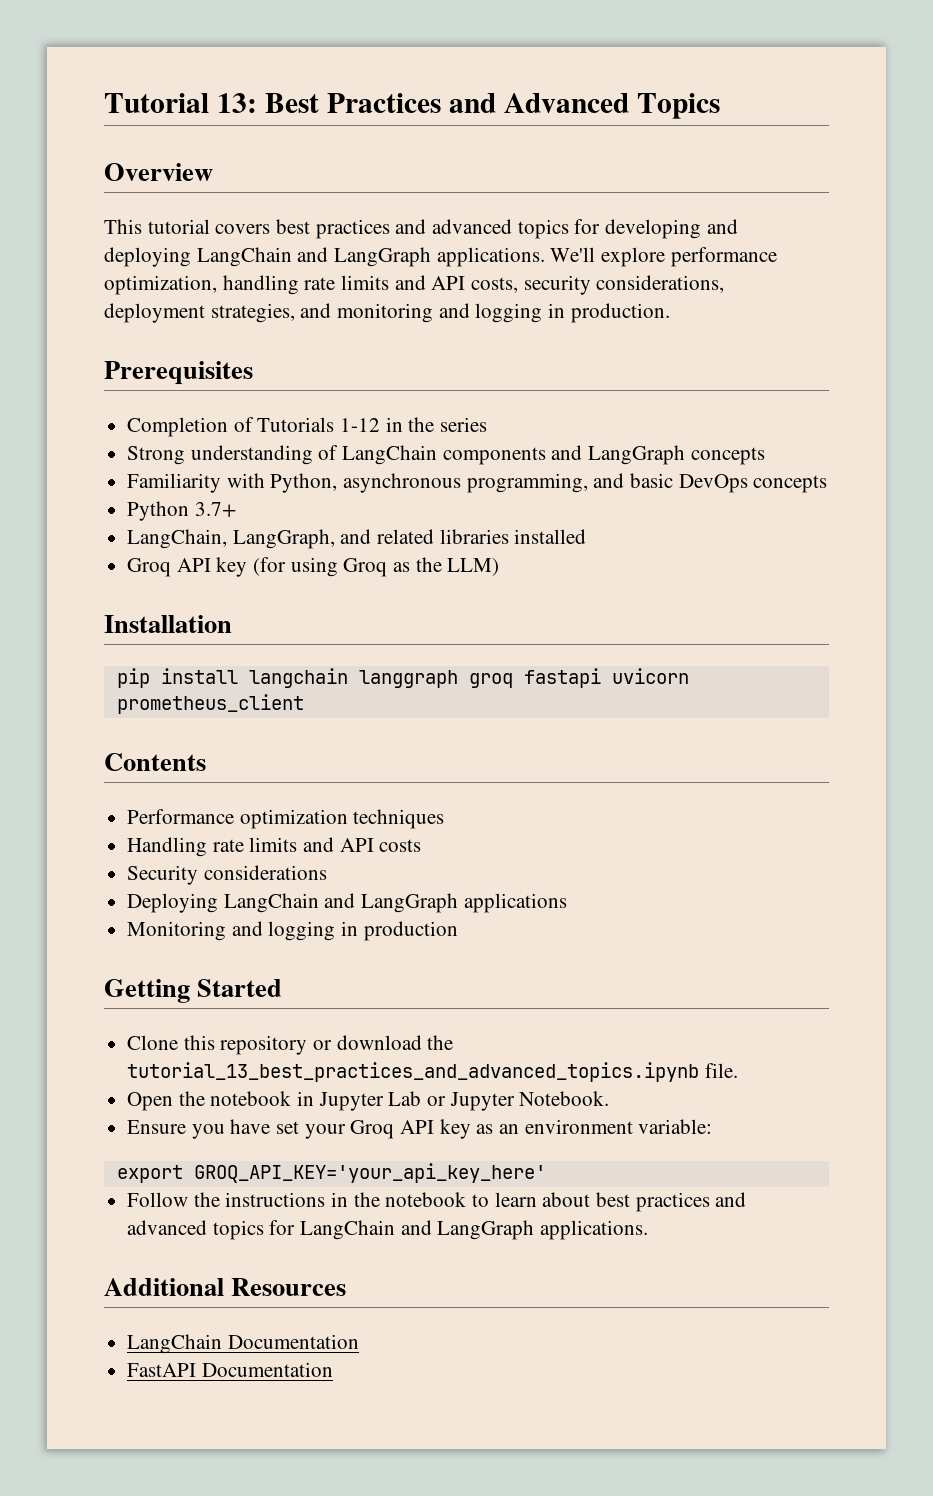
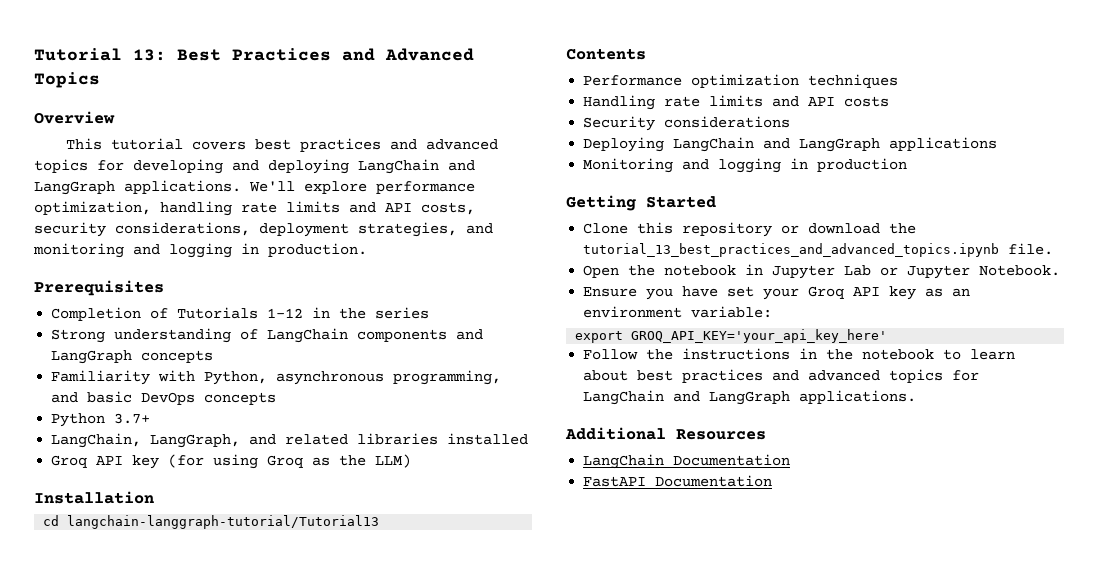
- pip install langchain langgraph groq fastapi uvicorn prometheus_client
+ cd langchain-langgraph-tutorial/Tutorial13

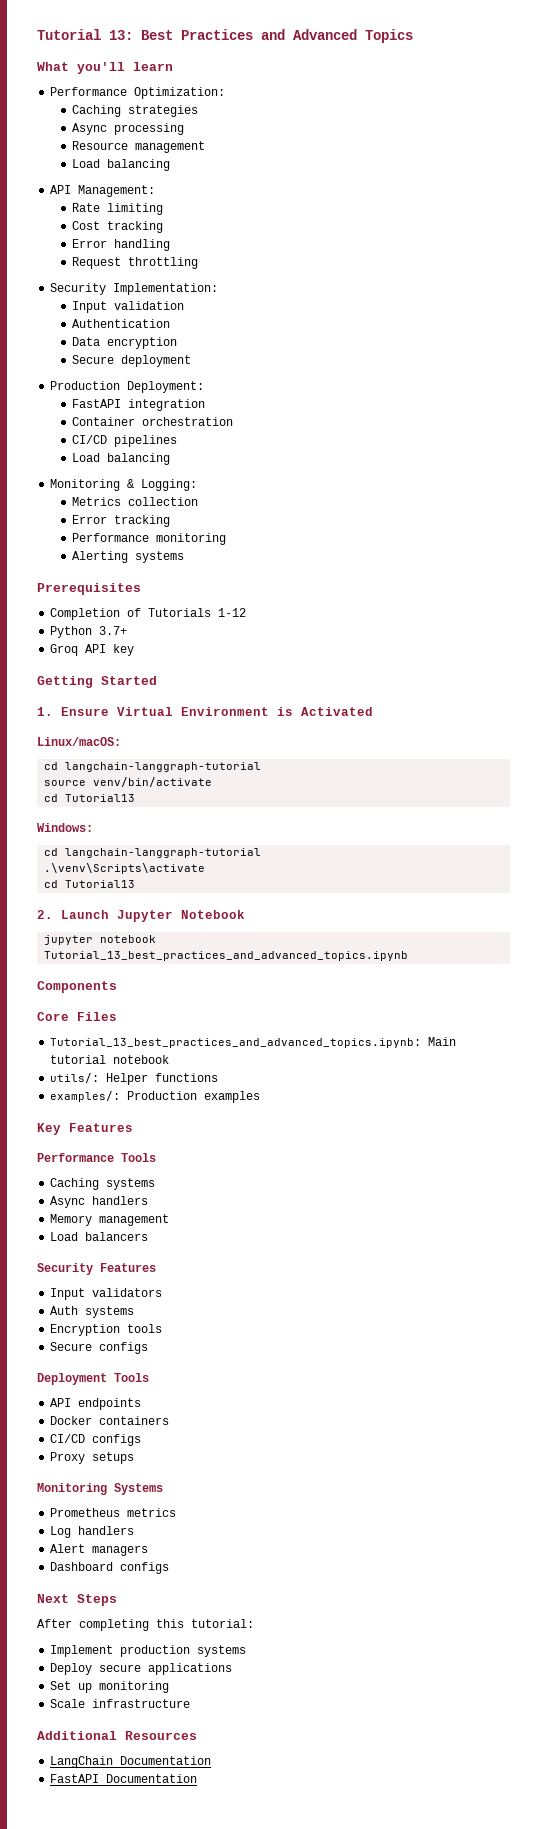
- Overview
- This tutorial covers best practices and advanced topics for developing and deploying LangChain and LangGraph applications. We'll explore performance optimization, handling rate limits and API costs, security considerations, deployment strategies, and monitoring and logging in production.
+ What you'll learn
+ Performance Optimization:
+ Caching strategies
+ Async processing
+ Resource management
+ Load balancing
+ API Management:
+ Rate limiting
+ Cost tracking
+ Error handling
+ Request throttling
+ Security Implementation:
+ Input validation
+ Authentication
+ Data encryption
+ Secure deployment
+ Production Deployment:
+ FastAPI integration
+ Container orchestration
+ CI/CD pipelines
+ Load balancing
+ Monitoring & Logging:
+ Metrics collection
+ Error tracking
+ Performance monitoring
+ Alerting systems
- Completion of Tutorials 1-12 in the series
- Strong understanding of LangChain components and LangGraph concepts
- Familiarity with Python, asynchronous programming, and basic DevOps concepts
+ Completion of Tutorials 1-12
  Python 3.7+
- LangChain, LangGraph, and related libraries installed
- Groq API key (for using Groq as the LLM)
- Installation
- cd langchain-langgraph-tutorial/Tutorial13
- Contents
- Performance optimization techniques
- Handling rate limits and API costs
- Security considerations
- Deploying LangChain and LangGraph applications
- Monitoring and logging in production
+ Groq API key
  Getting Started
- Clone this repository or download the tutorial_13_best_practices_and_advanced_topics.ipynb file.
- Open the notebook in Jupyter Lab or Jupyter Notebook.
- Ensure you have set your Groq API key as an environment variable:
- export GROQ_API_KEY='your_api_key_here'
- Follow the instructions in the notebook to learn about best practices and advanced topics for LangChain and LangGraph applications.
+ 1. Ensure Virtual Environment is Activated
+ Linux/macOS:
+ cd langchain-langgraph-tutorial
+ source venv/bin/activate
+ cd Tutorial13
+ Windows:
+ cd langchain-langgraph-tutorial
+ .\venv\Scripts\activate
+ cd Tutorial13
+ 2. Launch Jupyter Notebook
+ jupyter notebook Tutorial_13_best_practices_and_advanced_topics.ipynb
+ Components
+ Core Files
+ Tutorial_13_best_practices_and_advanced_topics.ipynb: Main tutorial notebook
+ utils/: Helper functions
+ examples/: Production examples
+ Key Features
+ Performance Tools
+ Caching systems
+ Async handlers
+ Memory management
+ Load balancers
+ Security Features
+ Input validators
+ Auth systems
+ Encryption tools
+ Secure configs
+ Deployment Tools
+ API endpoints
+ Docker containers
+ CI/CD configs
+ Proxy setups
+ Monitoring Systems
+ Prometheus metrics
+ Log handlers
+ Alert managers
+ Dashboard configs
+ Next Steps
+ After completing this tutorial:
+ Implement production systems
+ Deploy secure applications
+ Set up monitoring
+ Scale infrastructure

